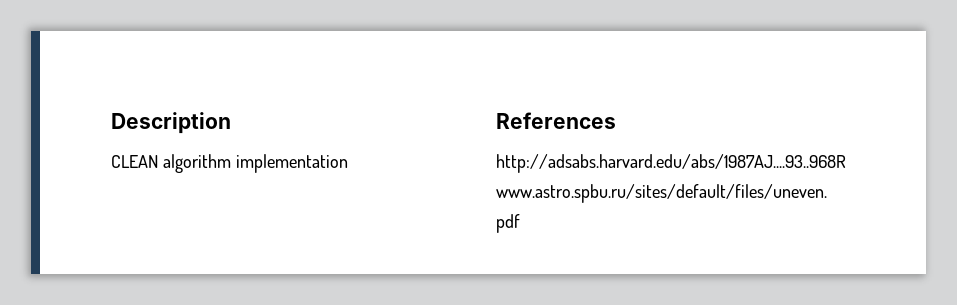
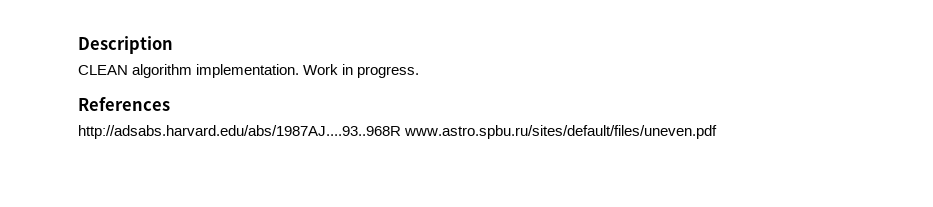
- CLEAN algorithm implementation
+ CLEAN algorithm implementation. Work in progress.

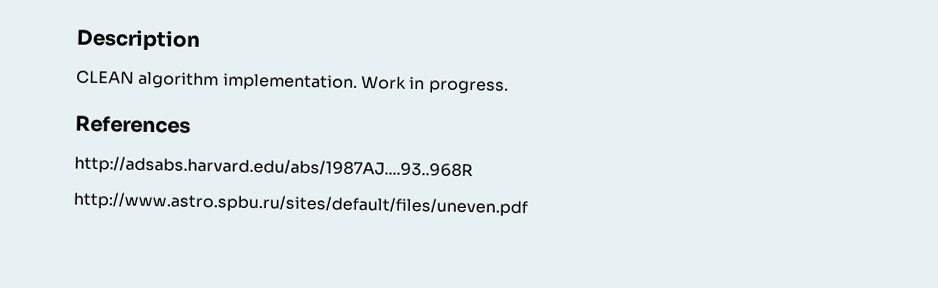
- http://adsabs.harvard.edu/abs/1987AJ....93..968R www.astro.spbu.ru/sites/default/files/uneven.pdf
+ http://adsabs.harvard.edu/abs/1987AJ....93..968R
+ http://www.astro.spbu.ru/sites/default/files/uneven.pdf

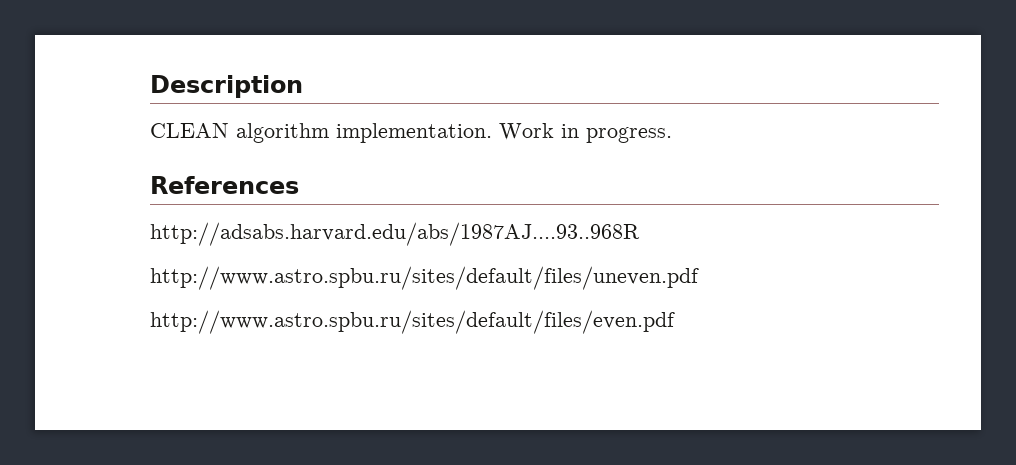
+ http://www.astro.spbu.ru/sites/default/files/even.pdf

